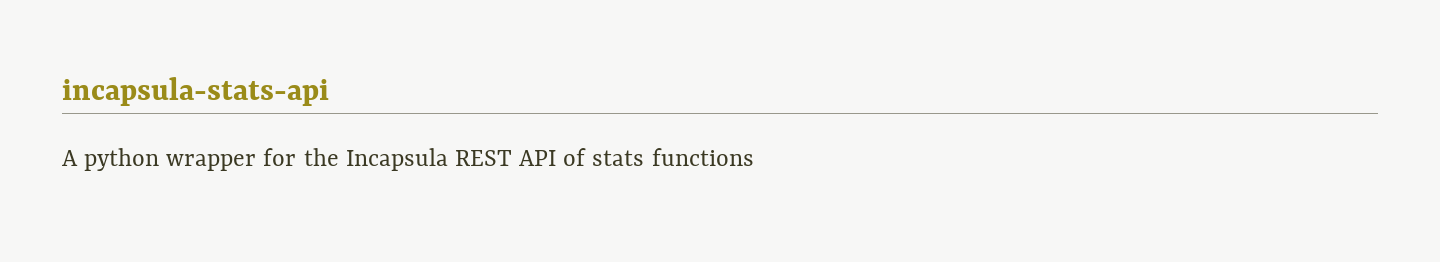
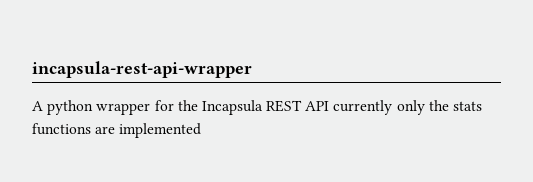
- incapsula-stats-api
+ incapsula-rest-api-wrapper
- A python wrapper for the Incapsula REST API of stats functions
+ A python wrapper for the Incapsula REST API currently only the stats functions are implemented

